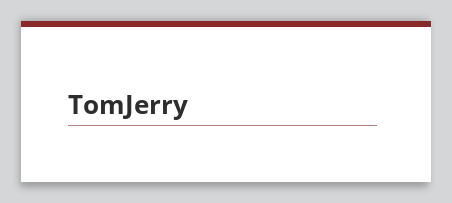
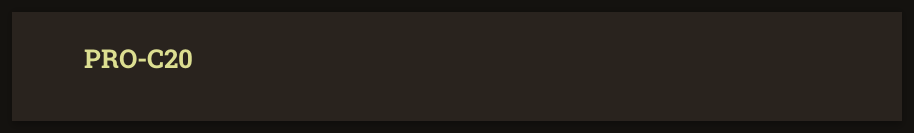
- TomJerry
+ PRO-C20

